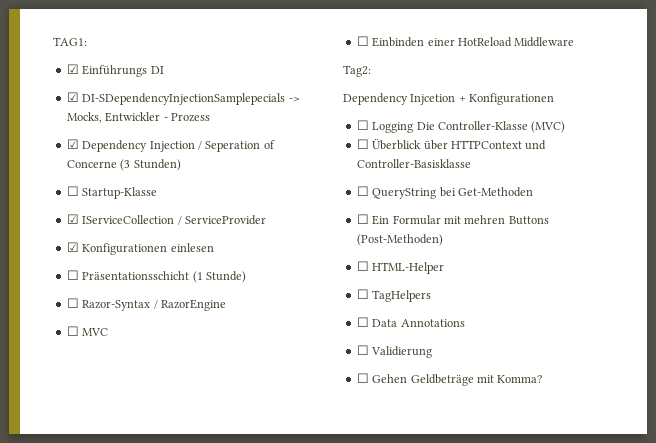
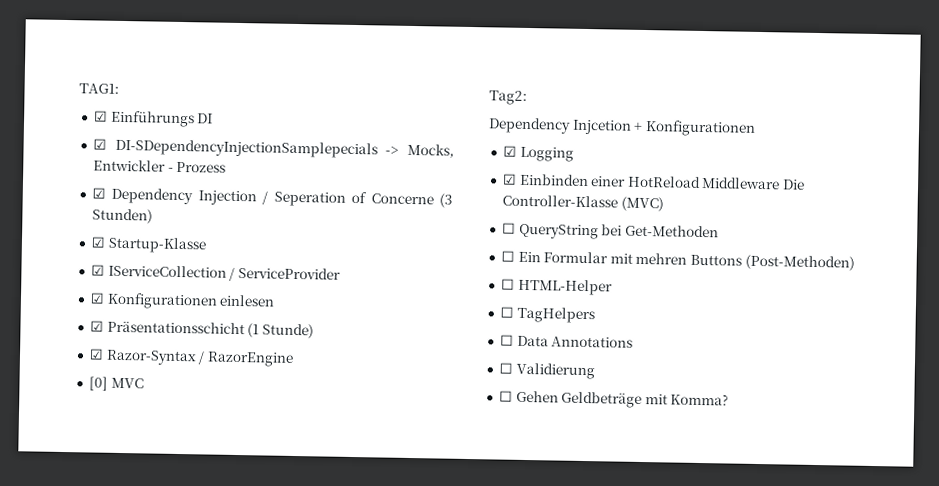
- ☐ Startup-Klasse
+ ☑ Startup-Klasse
- ☐ Präsentationsschicht (1 Stunde)
+ ☑ Präsentationsschicht (1 Stunde)
- ☐ Razor-Syntax / RazorEngine
+ ☑ Razor-Syntax / RazorEngine
- ☐ MVC
+ [0] MVC
- ☐ Einbinden einer HotReload Middleware
- ☐ Logging Die Controller-Klasse (MVC)
- ☐ Überblick über HTTPContext und Controller-Basisklasse
+ ☑ Logging
+ ☑ Einbinden einer HotReload Middleware Die Controller-Klasse (MVC)

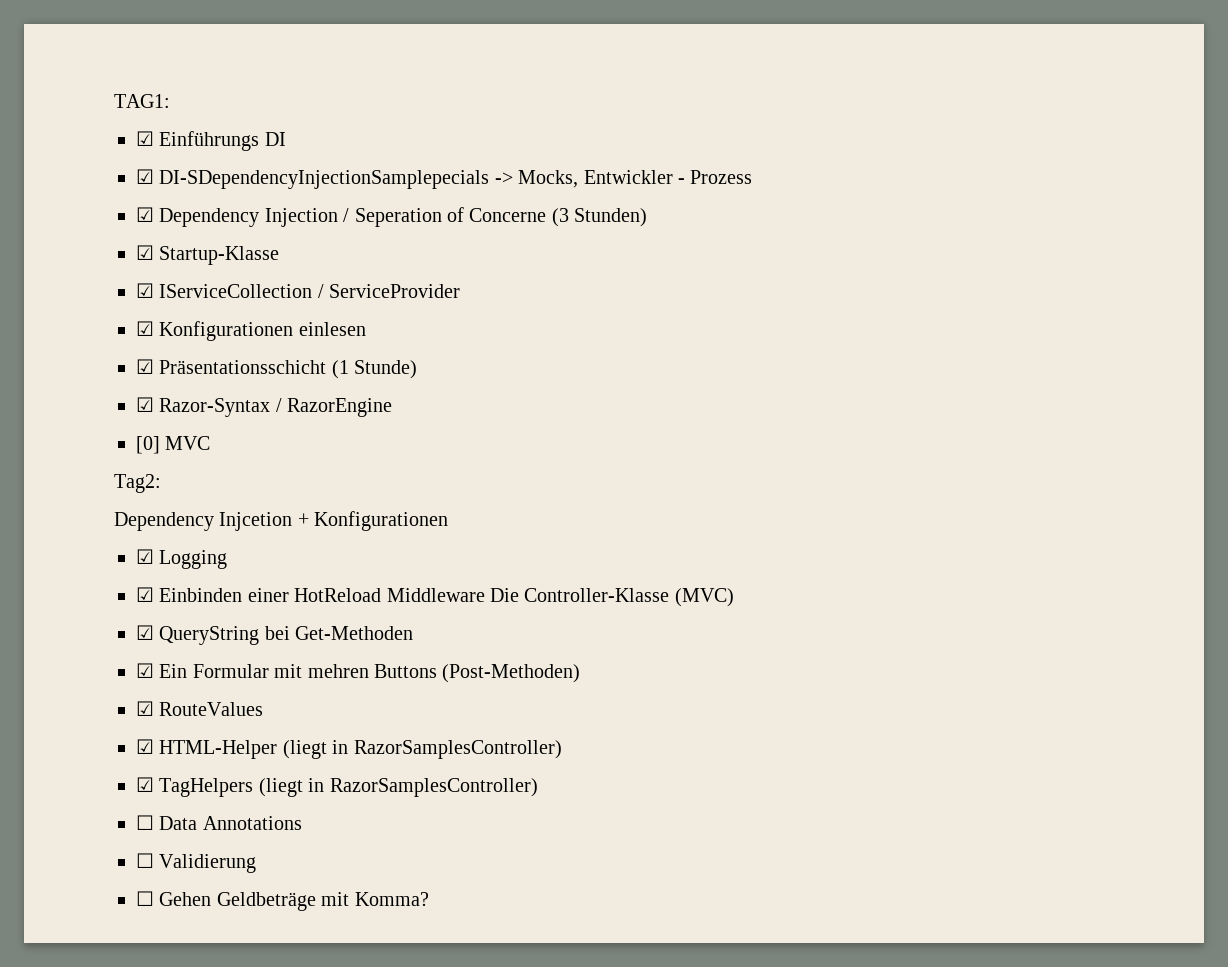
- ☐ QueryString bei Get-Methoden
+ ☑ QueryString bei Get-Methoden
- ☐ Ein Formular mit mehren Buttons (Post-Methoden)
+ ☑ Ein Formular mit mehren Buttons (Post-Methoden)
- ☐ HTML-Helper
- ☐ TagHelpers
+ ☑ RouteValues
+ ☑ HTML-Helper (liegt in RazorSamplesController)
+ ☑ TagHelpers (liegt in RazorSamplesController)

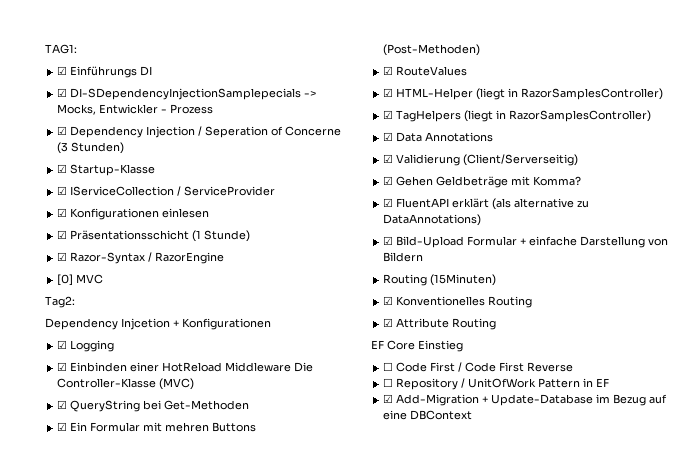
- ☐ Data Annotations
+ ☑ Data Annotations
- ☐ Validierung
- ☐ Gehen Geldbeträge mit Komma?
+ ☑ Validierung (Client/Serverseitig)
+ ☑ Gehen Geldbeträge mit Komma?
+ ☑ FluentAPI erklärt (als alternative zu DataAnnotations)
+ ☑ Bild-Upload Formular + einfache Darstellung von Bildern
+ Routing (15Minuten)
+ ☑ Konventionelles Routing
+ ☑ Attribute Routing
+ EF Core Einstieg
+ ☐ Code First / Code First Reverse
+ ☐ Repository / UnitOfWork Pattern in EF
+ ☑ Add-Migration + Update-Database im Bezug auf eine DBContext

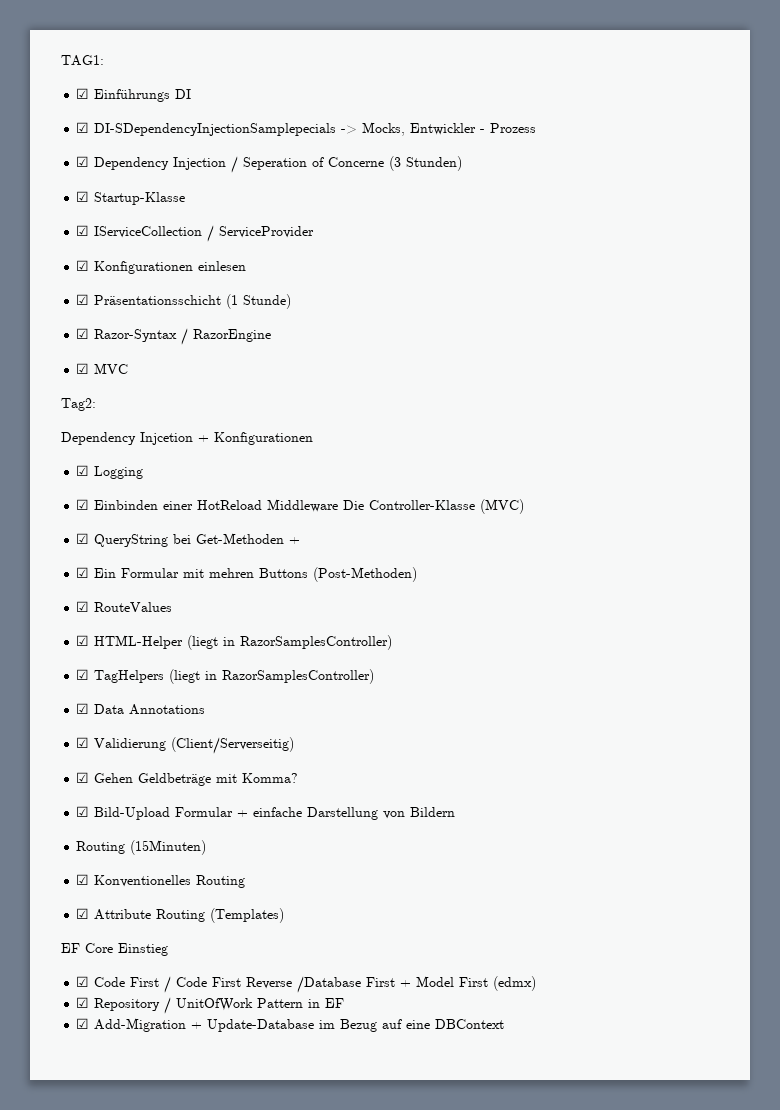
- [0] MVC
+ ☑ MVC
- ☑ QueryString bei Get-Methoden
+ ☑ QueryString bei Get-Methoden +
- ☑ FluentAPI erklärt (als alternative zu DataAnnotations)
- ☑ Attribute Routing
+ ☑ Attribute Routing (Templates)
- ☐ Code First / Code First Reverse
- ☐ Repository / UnitOfWork Pattern in EF
+ ☑ Code First / Code First Reverse /Database First + Model First (edmx)
+ ☑ Repository / UnitOfWork Pattern in EF

